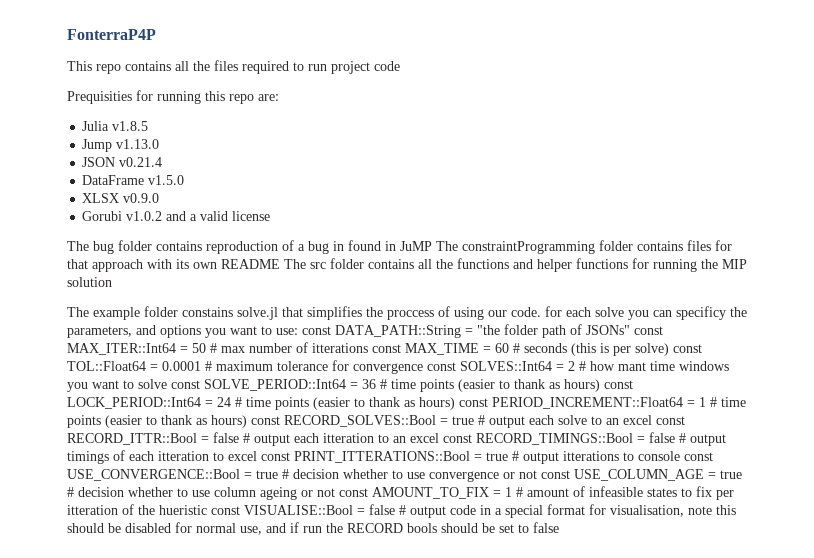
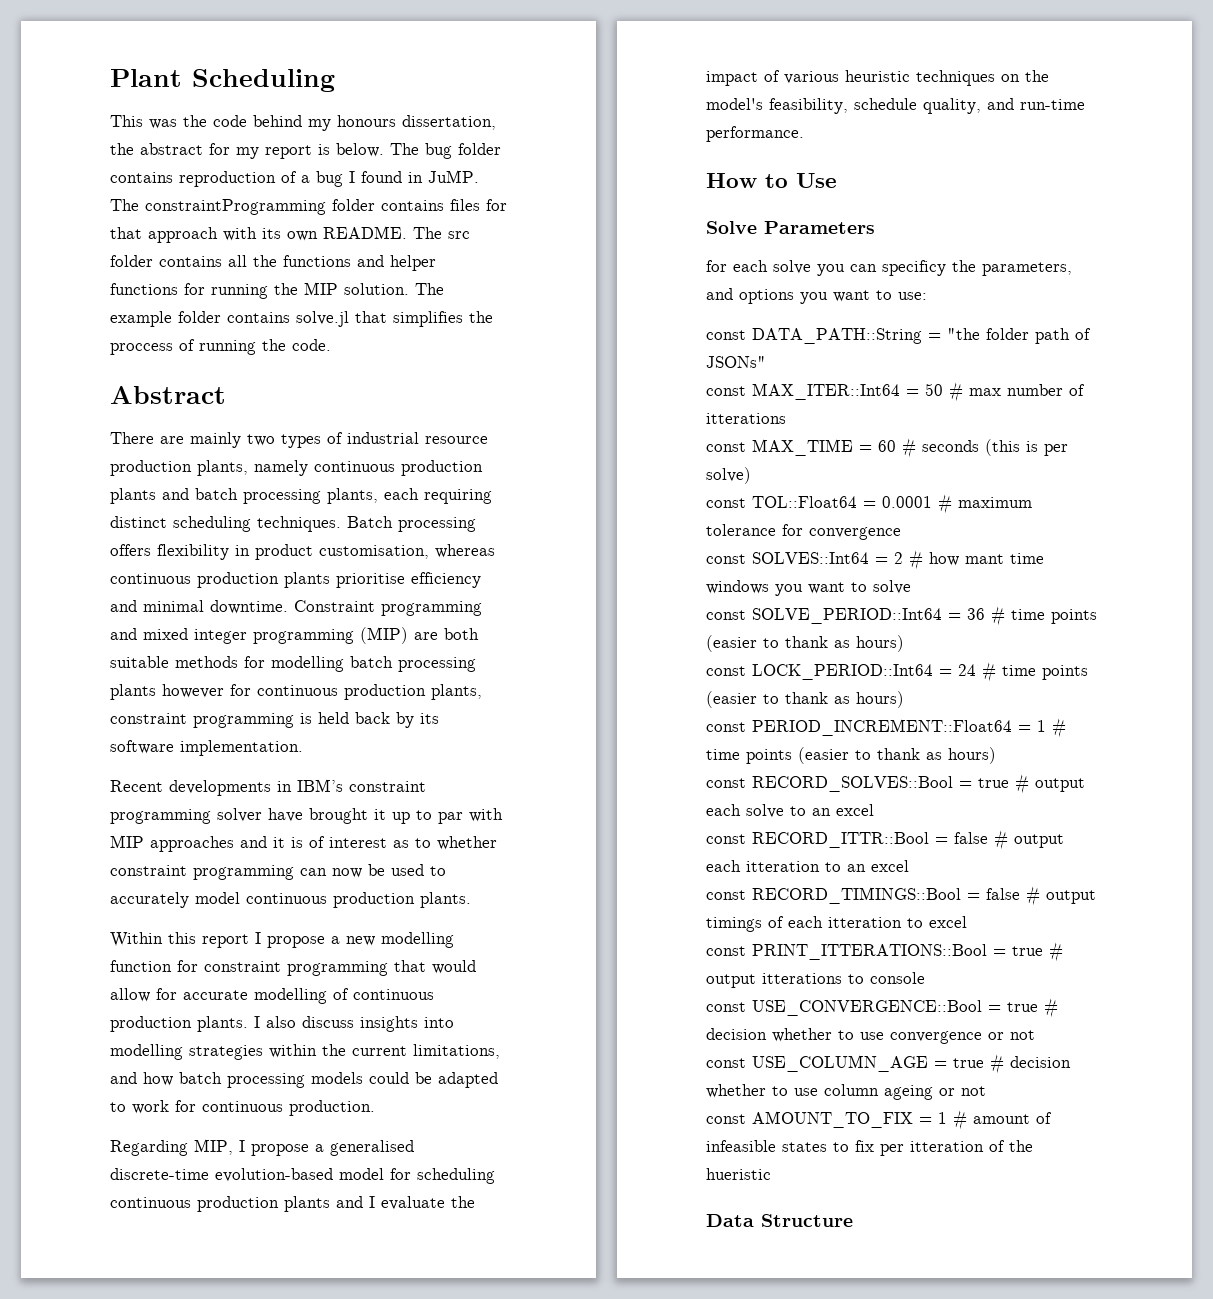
- FonterraP4P
+ Plant Scheduling
- This repo contains all the files required to run project code
- Prequisities for running this repo are:
- Julia v1.8.5
- Jump v1.13.0
- JSON v0.21.4
- DataFrame v1.5.0
- XLSX v0.9.0
- Gorubi v1.0.2 and a valid license
- The bug folder contains reproduction of a bug in found in JuMP The constraintProgramming folder contains files for that approach with its own README The src folder contains all the functions and helper functions for running the MIP solution
- The example folder constains solve.jl that simplifies the proccess of using our code. for each solve you can specificy the parameters, and options you want to use: const DATA_PATH::String = "the folder path of JSONs" const MAX_ITER::Int64 = 50 # max number of itterations const MAX_TIME = 60 # seconds (this is per solve) const TOL::Float64 = 0.0001 # maximum tolerance for convergence const SOLVES::Int64 = 2 # how mant time windows you want to solve const SOLVE_PERIOD::Int64 = 36 # time points (easier to thank as hours) const LOCK_PERIOD::Int64 = 24 # time points (easier to thank as hours) const PERIOD_INCREMENT::Float64 = 1 # time points (easier to thank as hours) const RECORD_SOLVES::Bool = true # output each solve to an excel const RECORD_ITTR::Bool = false # output each itteration to an excel const RECORD_TIMINGS::Bool = false # output timings of each itteration to excel const PRINT_ITTERATIONS::Bool = true # output itterations to console const USE_CONVERGENCE::Bool = true # decision whether to use convergence or not const USE_COLUMN_AGE = true # decision whether to use column ageing or not const AMOUNT_TO_FIX = 1 # amount of infeasible states to fix per itteration of the hueristic const VISUALISE::Bool = false # output code in a special format for visualisation, note this should be disabled for normal use, and if run the RECORD bools should be set to false
+ This was the code behind my honours dissertation, the abstract for my report is below. The bug folder contains reproduction of a bug I found in JuMP. The constraintProgramming folder contains files for that approach with its own README. The src folder contains all the functions and helper functions for running the MIP solution. The example folder contains solve.jl that simplifies the proccess of running the code.
+ Abstract
+ There are mainly two types of industrial resource production plants, namely continuous production plants and batch processing plants, each requiring distinct scheduling techniques. Batch processing offers flexibility in product customisation, whereas continuous production plants prioritise efficiency and minimal downtime. Constraint programming and mixed integer programming (MIP) are both suitable methods for modelling batch processing plants however for continuous production plants, constraint programming is held back by its software implementation.
+ Recent developments in IBM’s constraint programming solver have brought it up to par with MIP approaches and it is of interest as to whether constraint programming can now be used to accurately model continuous production plants.
+ Within this report I propose a new modelling function for constraint programming that would allow for accurate modelling of continuous production plants. I also discuss insights into modelling strategies within the current limitations, and how batch processing models could be adapted to work for continuous production.
+ Regarding MIP, I propose a generalised discrete-time evolution-based model for scheduling continuous production plants and I evaluate the impact of various heuristic techniques on the model's feasibility, schedule quality, and run-time performance.
+ How to Use
+ Solve Parameters
+ for each solve you can specificy the parameters, and options you want to use:
+ const DATA_PATH::String = "the folder path of JSONs"
+ const MAX_ITER::Int64 = 50 # max number of itterations
+ const MAX_TIME = 60 # seconds (this is per solve)
+ const TOL::Float64 = 0.0001 # maximum tolerance for convergence
+ const SOLVES::Int64 = 2 # how mant time windows you want to solve
+ const SOLVE_PERIOD::Int64 = 36 # time points (easier to thank as hours)
+ const LOCK_PERIOD::Int64 = 24 # time points (easier to thank as hours)
+ const PERIOD_INCREMENT::Float64 = 1 # time points (easier to thank as hours)
+ const RECORD_SOLVES::Bool = true # output each solve to an excel
+ const RECORD_ITTR::Bool = false # output each itteration to an excel
+ const RECORD_TIMINGS::Bool = false # output timings of each itteration to excel
+ const PRINT_ITTERATIONS::Bool = true # output itterations to console
+ const USE_CONVERGENCE::Bool = true # decision whether to use convergence or not
+ const USE_COLUMN_AGE = true # decision whether to use column ageing or not
+ const AMOUNT_TO_FIX = 1 # amount of infeasible states to fix per itteration of the hueristic
+ Data Structure

